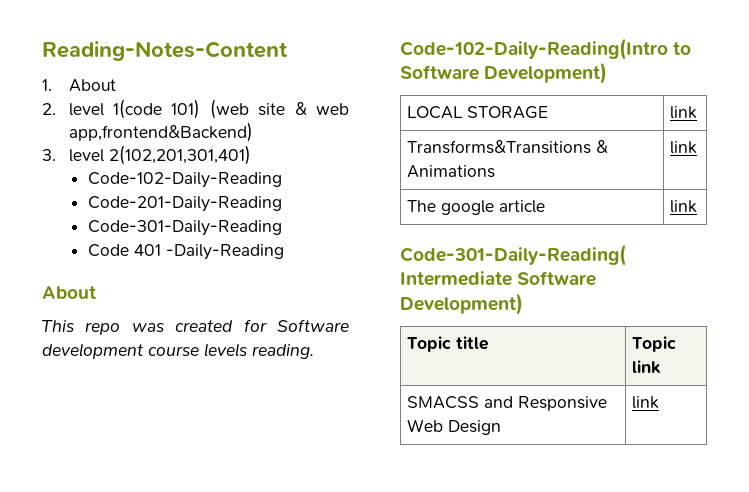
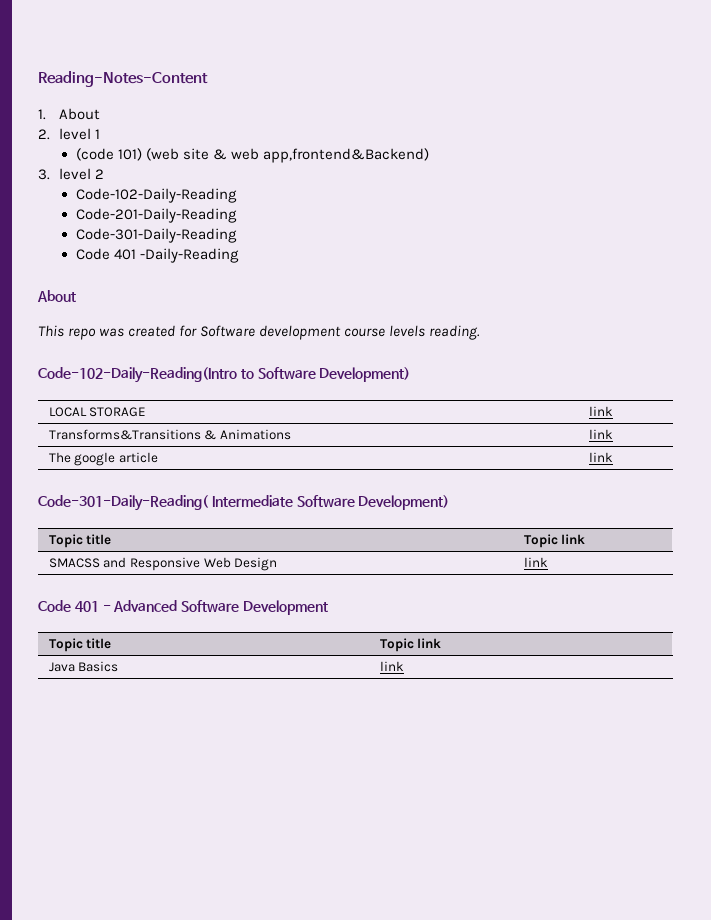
- 2. level 1(code 101) (web site & web app,frontend&Backend)
+ 2. level 1
+ (code 101) (web site & web app,frontend&Backend)
- 3. level 2(102,201,301,401)
+ 3. level 2
+ Code 401 - Advanced Software Development
+ Topic title | Topic link
+ Java Basics | link

